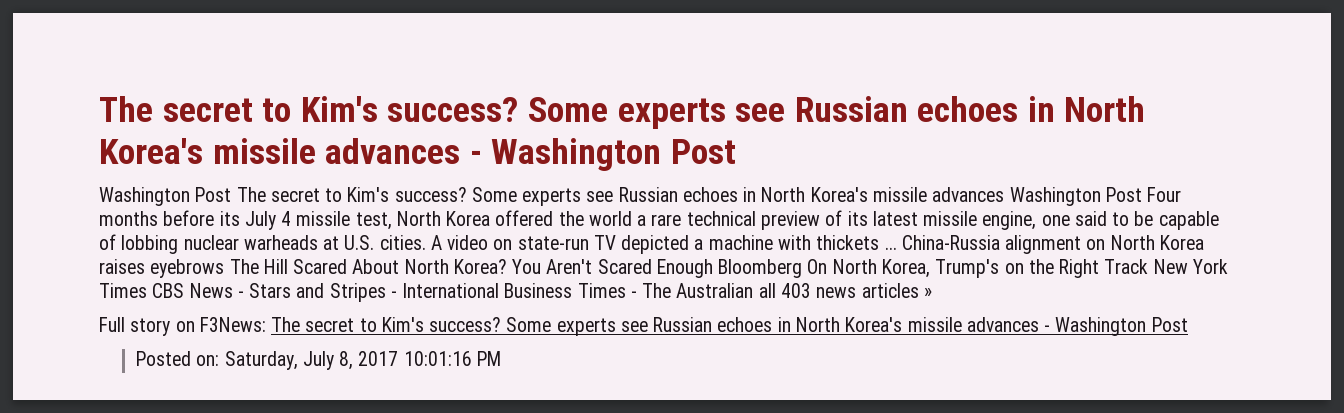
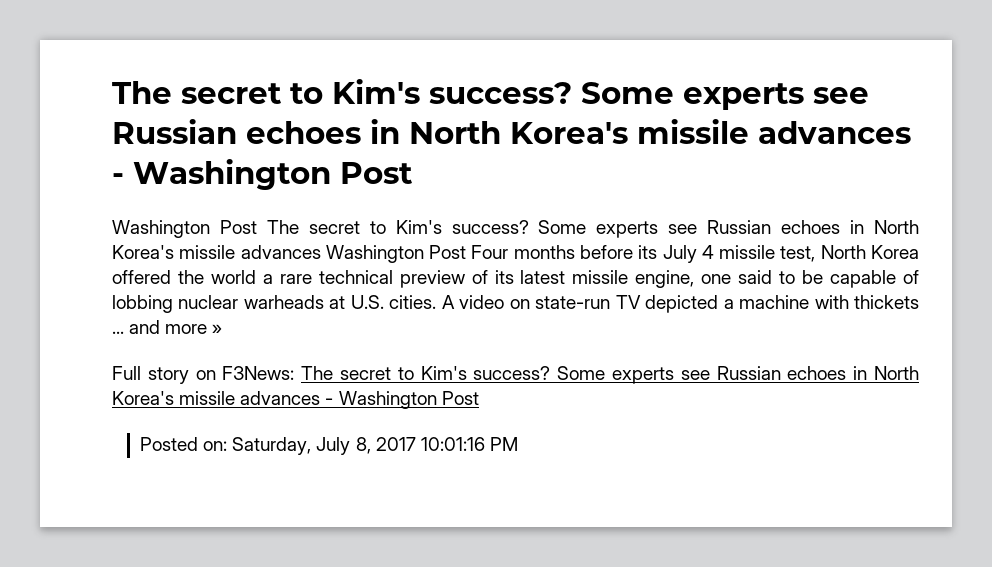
- A video on state-run TV depicted a machine with thickets ... China-Russia alignment on North Korea raises eyebrows The Hill Scared About North Korea? You Aren't Scared Enough Bloomberg On North Korea, Trump's on the Right Track New York Times CBS News - Stars and Stripes - International Business Times - The Australian all 403 news articles »
+ A video on state-run TV depicted a machine with thickets ... and more »

